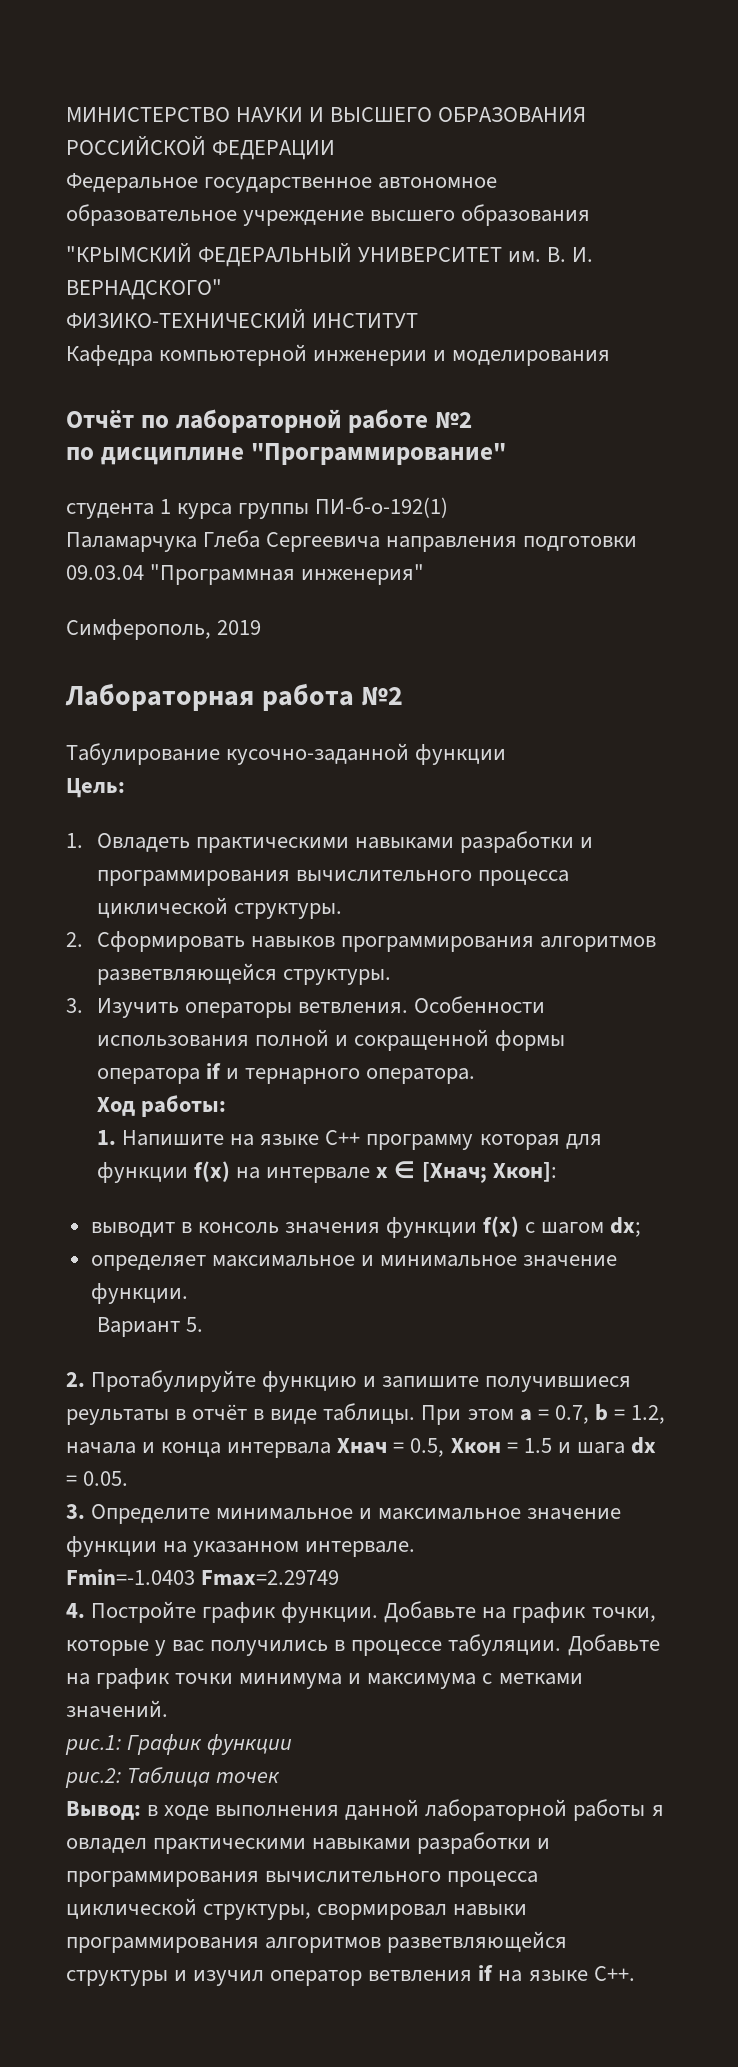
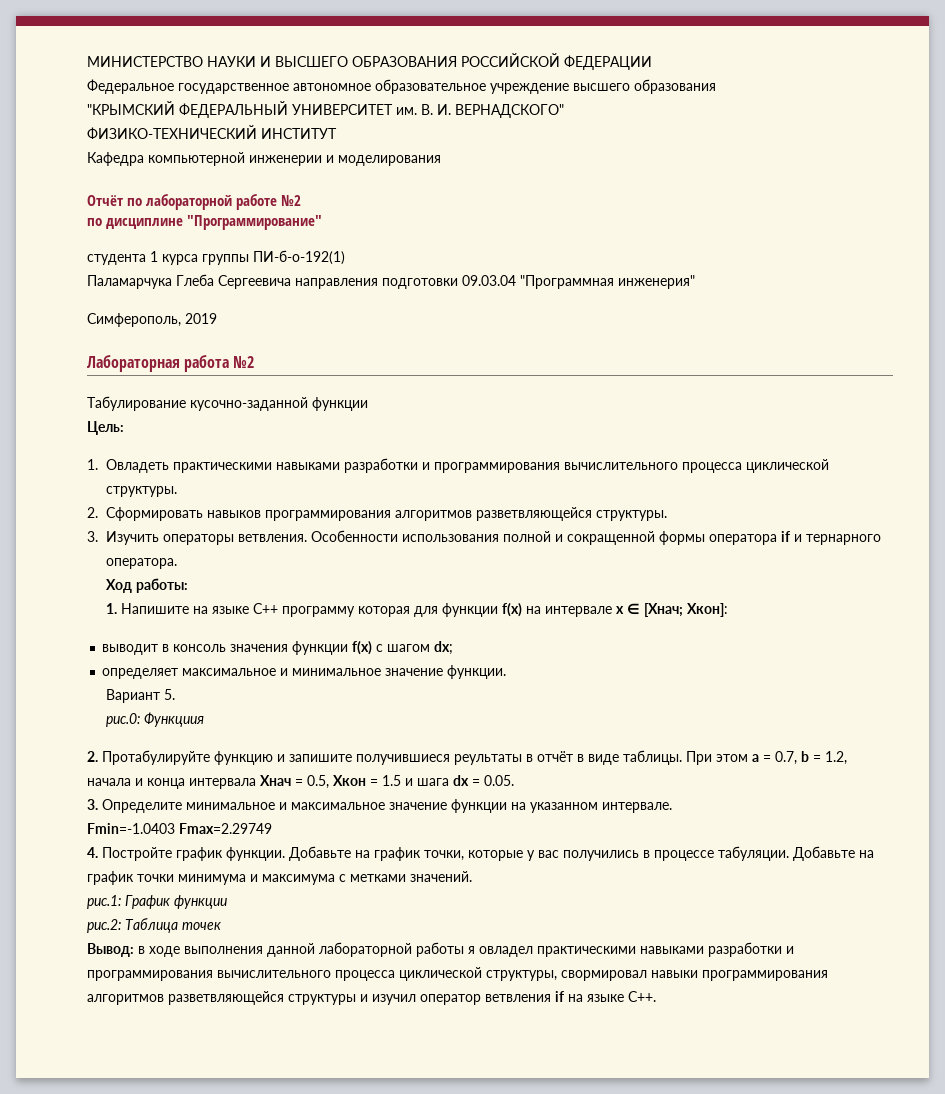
+ рис.0: Функциия

